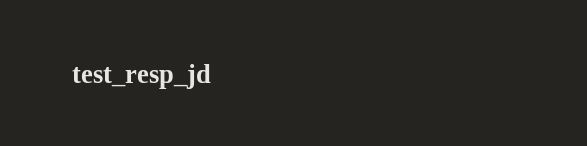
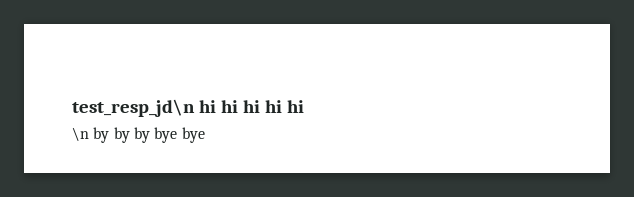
- test_resp_jd
+ test_resp_jd\n hi hi hi hi hi
+ \n by by by bye bye

